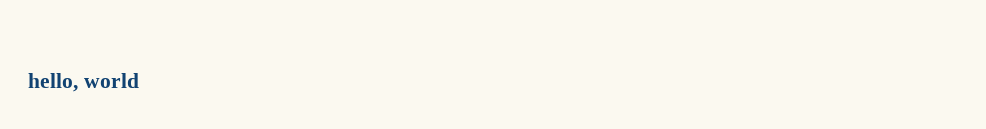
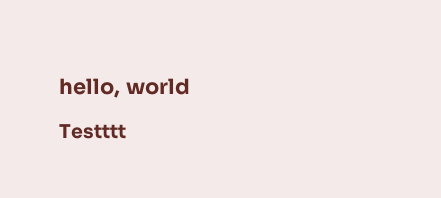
+ Testttt

